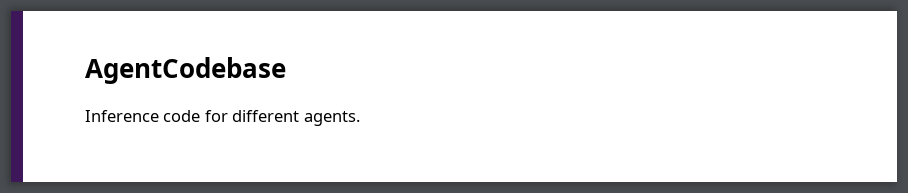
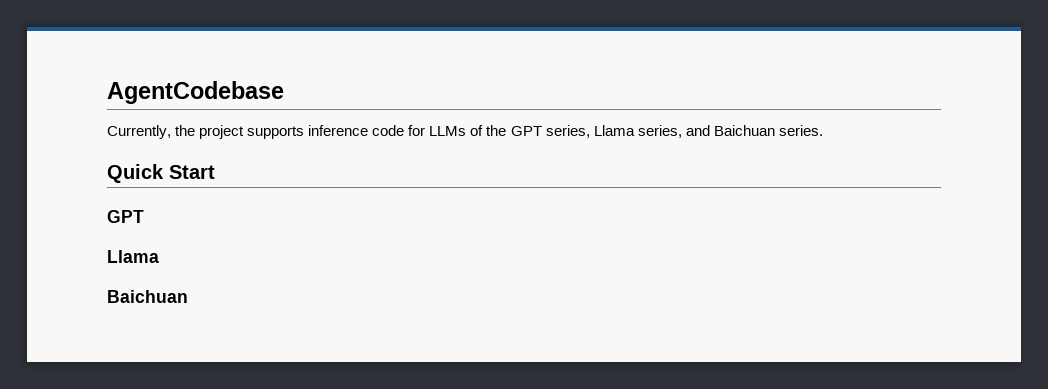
- Inference code for different agents.
+ Currently, the project supports inference code for LLMs of the GPT series, Llama series, and Baichuan series.
+ Quick Start
+ GPT
+ Llama
+ Baichuan

